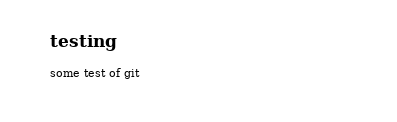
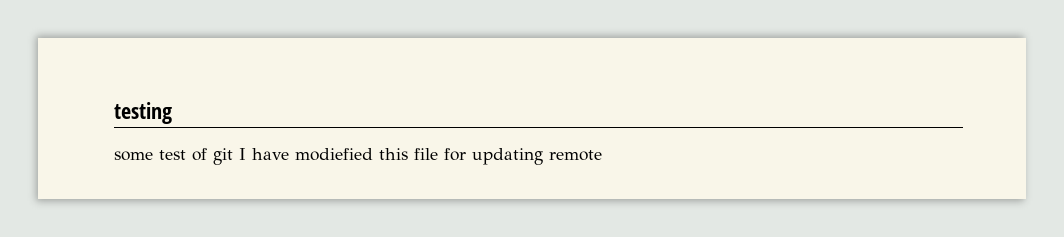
- some test of git
+ some test of git I have modiefied this file for updating remote

